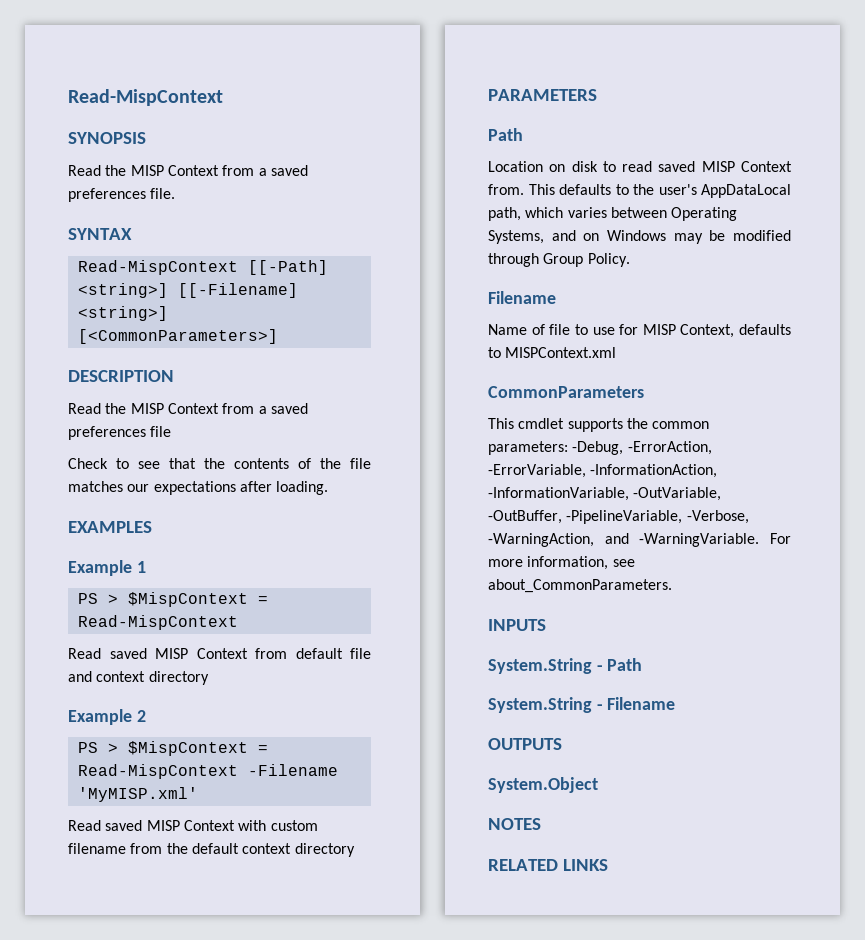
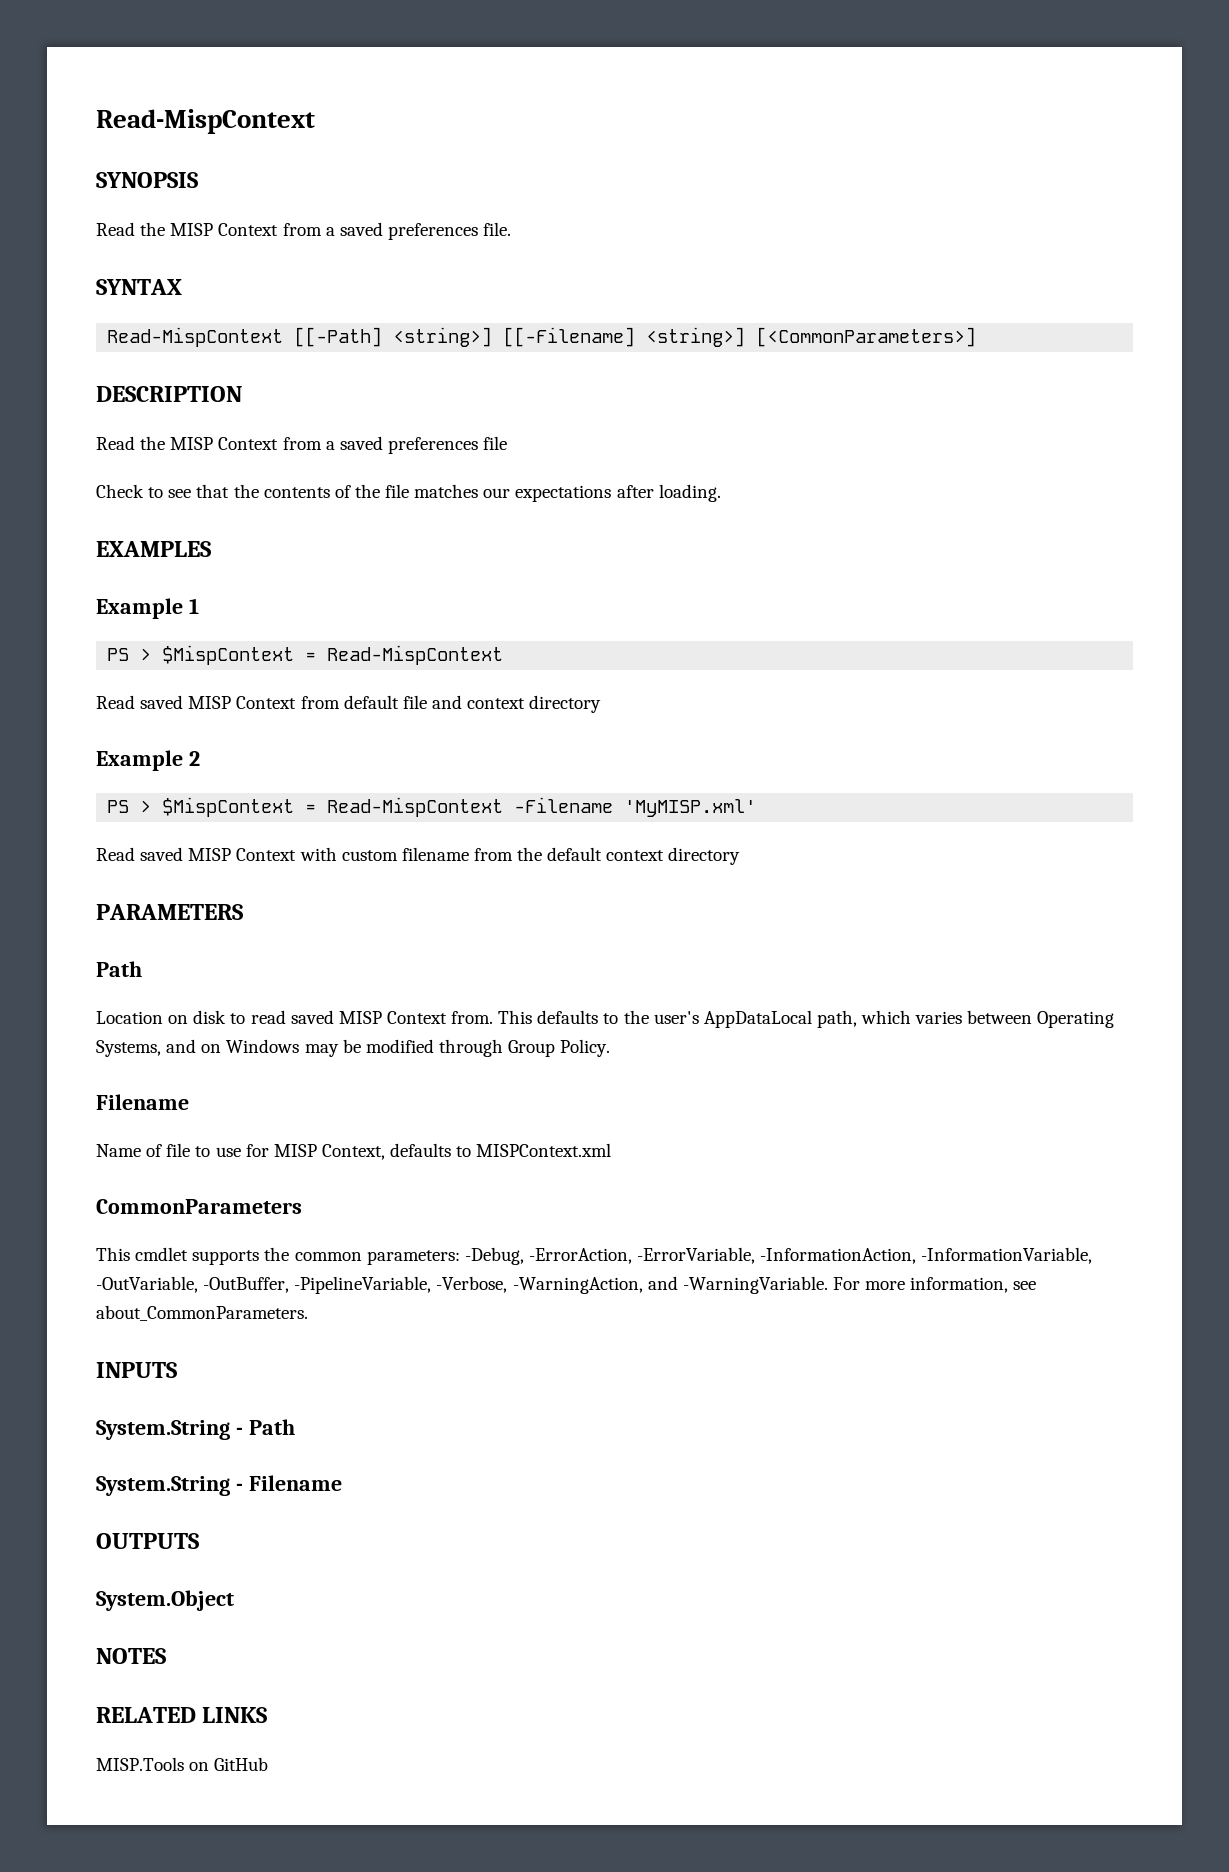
+ MISP.Tools on GitHub

